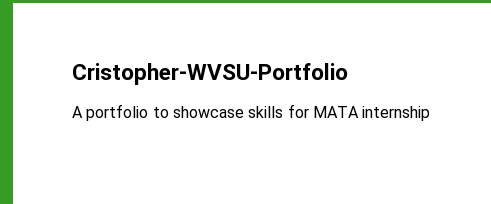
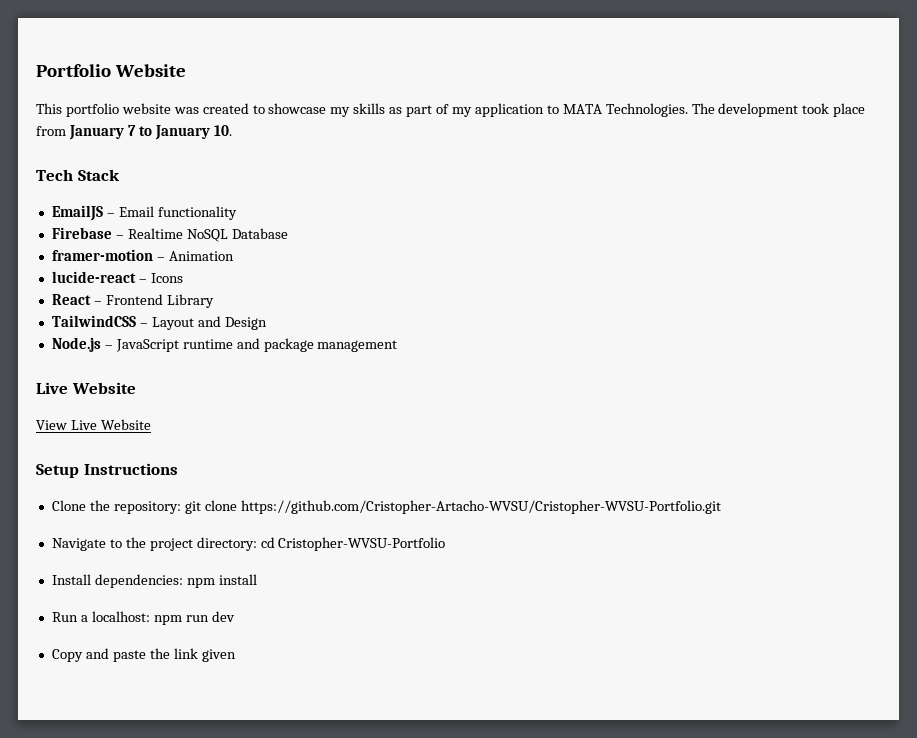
- Cristopher-WVSU-Portfolio
- A portfolio to showcase skills for MATA internship
+ Portfolio Website
+ This portfolio website was created to showcase my skills as part of my application to MATA Technologies. The development took place from January 7 to January 10.
+ Tech Stack
+ EmailJS – Email functionality
+ Firebase – Realtime NoSQL Database
+ framer-motion – Animation
+ lucide-react – Icons
+ React – Frontend Library
+ TailwindCSS – Layout and Design
+ Node.js – JavaScript runtime and package management
+ Live Website
+ View Live Website
+ Setup Instructions
+ Clone the repository: git clone https://github.com/Cristopher-Artacho-WVSU/Cristopher-WVSU-Portfolio.git
+ Navigate to the project directory: cd Cristopher-WVSU-Portfolio
+ Install dependencies: npm install
+ Run a localhost: npm run dev
+ Copy and paste the link given

